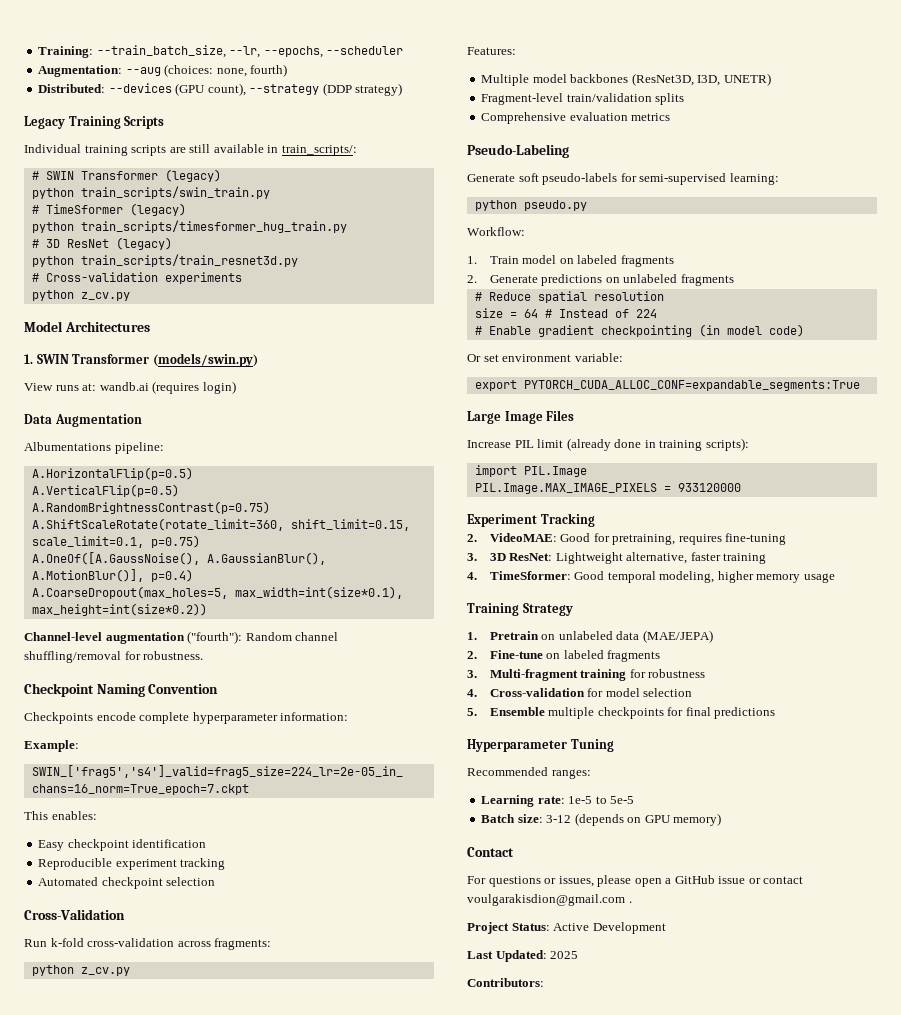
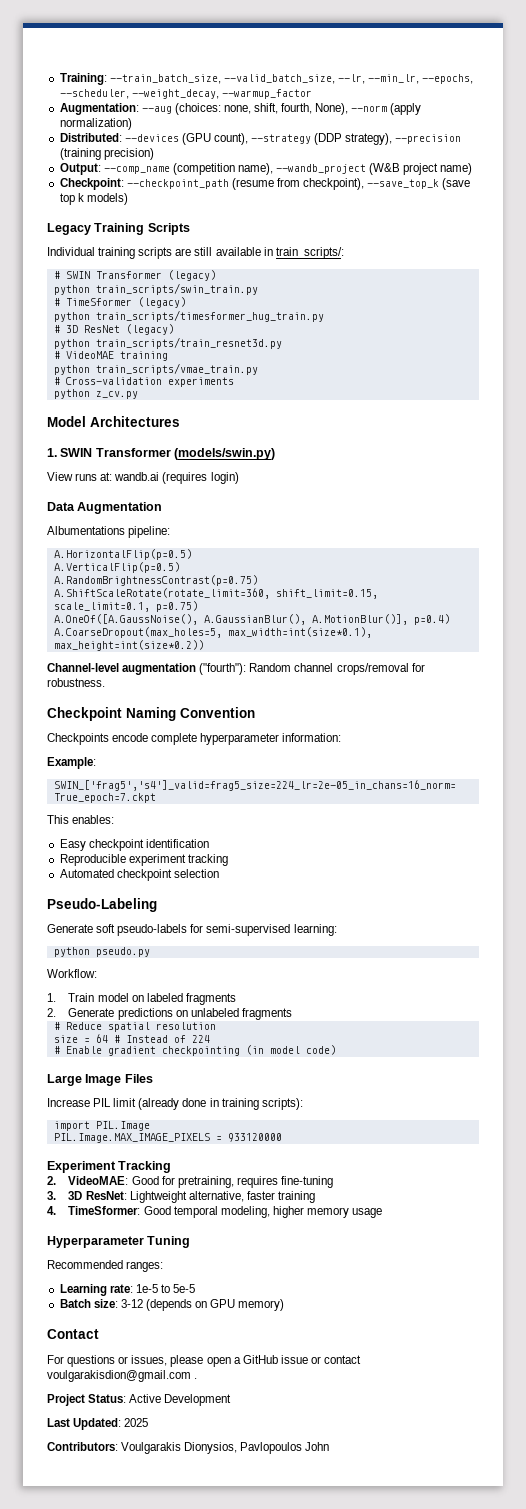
- Training: --train_batch_size, --lr, --epochs, --scheduler
- Augmentation: --aug (choices: none, fourth)
+ Training: --train_batch_size, --valid_batch_size, --lr, --min_lr, --epochs, --scheduler, --weight_decay, --warmup_factor
+ Augmentation: --aug (choices: none, shift, fourth, None), --norm (apply normalization)
- Distributed: --devices (GPU count), --strategy (DDP strategy)
+ Distributed: --devices (GPU count), --strategy (DDP strategy), --precision (training precision)
+ Output: --comp_name (competition name), --wandb_project (W&B project name)
+ Checkpoint: --checkpoint_path (resume from checkpoint), --save_top_k (save top k models)
+ # VideoMAE training
+ python train_scripts/vmae_train.py
- Channel-level augmentation ("fourth"): Random channel shuffling/removal for robustness.
+ Channel-level augmentation ("fourth"): Random channel crops/removal for robustness.
- Cross-Validation
- Run k-fold cross-validation across fragments:
- python z_cv.py
- Features:
- Multiple model backbones (ResNet3D, I3D, UNETR)
- Fragment-level train/validation splits
- Comprehensive evaluation metrics
- Or set environment variable:
- export PYTORCH_CUDA_ALLOC_CONF=expandable_segments:True
- Training Strategy
- 1. Pretrain on unlabeled data (MAE/JEPA)
- 2. Fine-tune on labeled fragments
- 3. Multi-fragment training for robustness
- 4. Cross-validation for model selection
- 5. Ensemble multiple checkpoints for final predictions
- Contributors:
+ Contributors: Voulgarakis Dionysios, Pavlopoulos John

